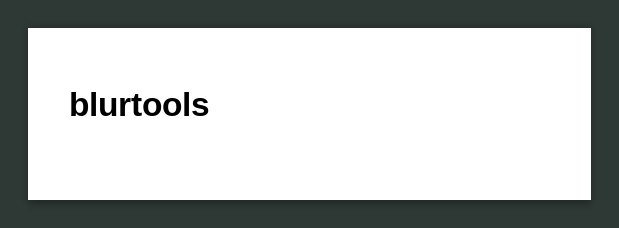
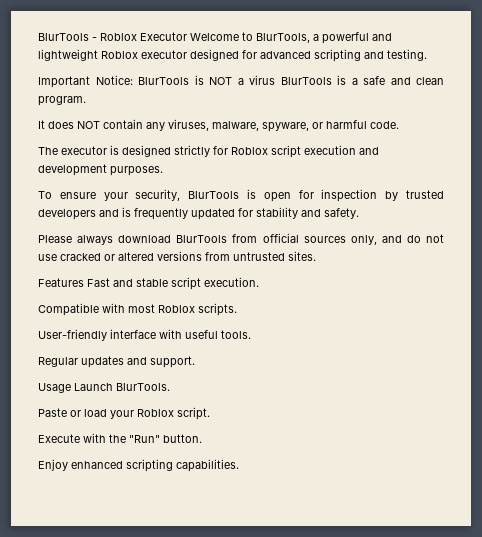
- blurtools
+ BlurTools - Roblox Executor Welcome to BlurTools, a powerful and lightweight Roblox executor designed for advanced scripting and testing.
+ Important Notice: BlurTools is NOT a virus BlurTools is a safe and clean program.
+ It does NOT contain any viruses, malware, spyware, or harmful code.
+ The executor is designed strictly for Roblox script execution and development purposes.
+ To ensure your security, BlurTools is open for inspection by trusted developers and is frequently updated for stability and safety.
+ Please always download BlurTools from official sources only, and do not use cracked or altered versions from untrusted sites.
+ Features Fast and stable script execution.
+ Compatible with most Roblox scripts.
+ User-friendly interface with useful tools.
+ Regular updates and support.
+ Usage Launch BlurTools.
+ Paste or load your Roblox script.
+ Execute with the "Run" button.
+ Enjoy enhanced scripting capabilities.

